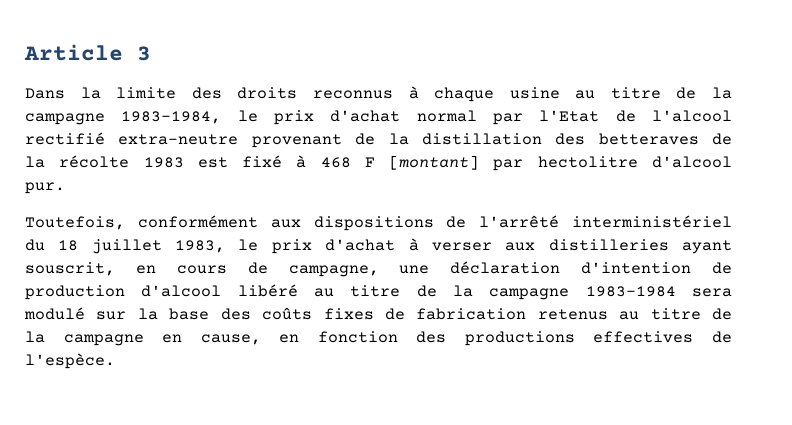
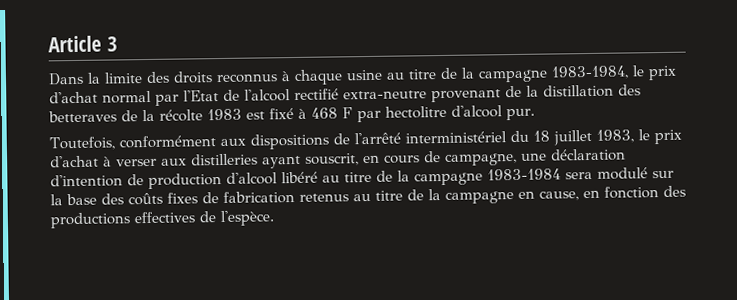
- Dans la limite des droits reconnus à chaque usine au titre de la campagne 1983-1984, le prix d'achat normal par l'Etat de l'alcool rectifié extra-neutre provenant de la distillation des betteraves de la récolte 1983 est fixé à 468 F [montant] par hectolitre d'alcool pur.
+ Dans la limite des droits reconnus à chaque usine au titre de la campagne 1983-1984, le prix d'achat normal par l'Etat de l'alcool rectifié extra-neutre provenant de la distillation des betteraves de la récolte 1983 est fixé à 468 F par hectolitre d'alcool pur.

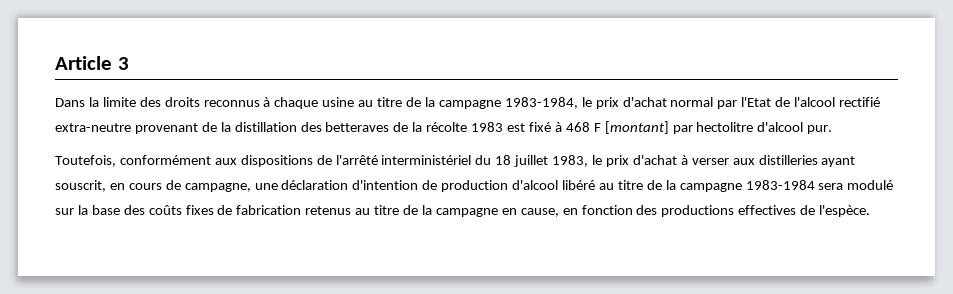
- Dans la limite des droits reconnus à chaque usine au titre de la campagne 1983-1984, le prix d'achat normal par l'Etat de l'alcool rectifié extra-neutre provenant de la distillation des betteraves de la récolte 1983 est fixé à 468 F par hectolitre d'alcool pur.
+ Dans la limite des droits reconnus à chaque usine au titre de la campagne 1983-1984, le prix d'achat normal par l'Etat de l'alcool rectifié extra-neutre provenant de la distillation des betteraves de la récolte 1983 est fixé à 468 F [montant] par hectolitre d'alcool pur.

